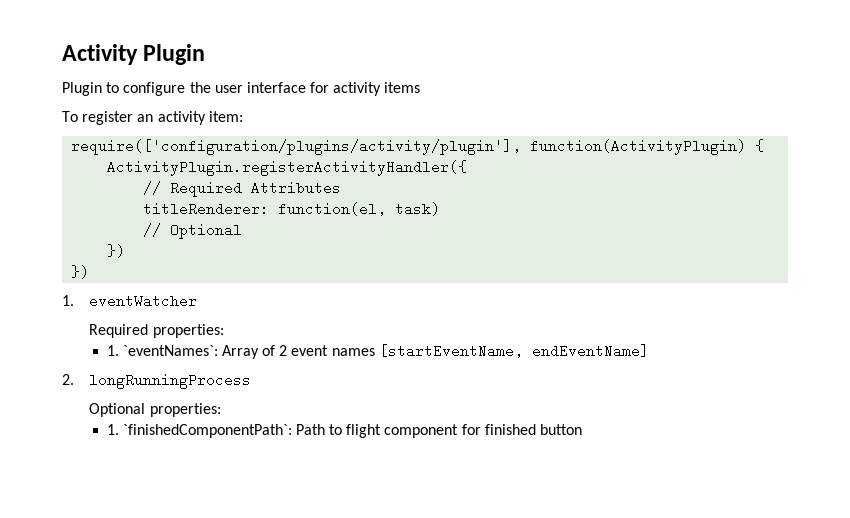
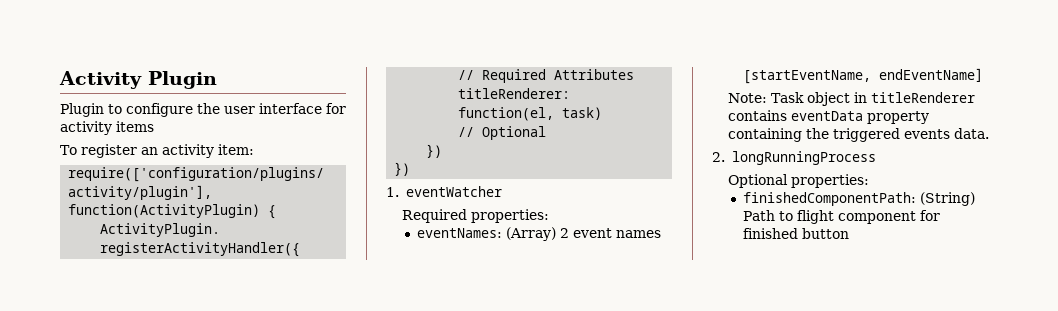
- 1. `eventNames`: Array of 2 event names [startEventName, endEventName]
+ eventNames: (Array) 2 event names [startEventName, endEventName]
+ Note: Task object in titleRenderer contains eventData property containing the triggered events data.
- 1. `finishedComponentPath`: Path to flight component for finished button
+ finishedComponentPath: (String) Path to flight component for finished button

